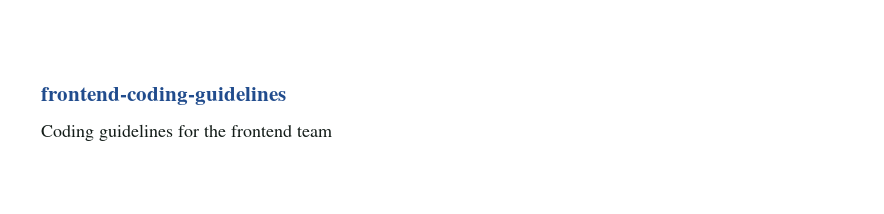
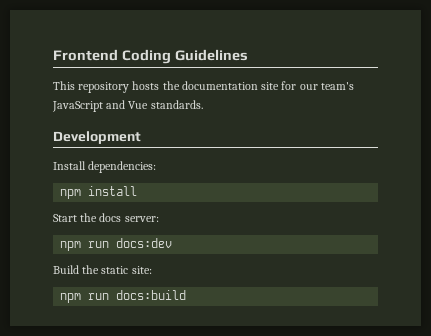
- frontend-coding-guidelines
- Coding guidelines for the frontend team
+ Frontend Coding Guidelines
+ This repository hosts the documentation site for our team's JavaScript and Vue standards.
+ Development
+ Install dependencies:
+ npm install
+ Start the docs server:
+ npm run docs:dev
+ Build the static site:
+ npm run docs:build

